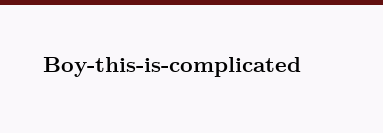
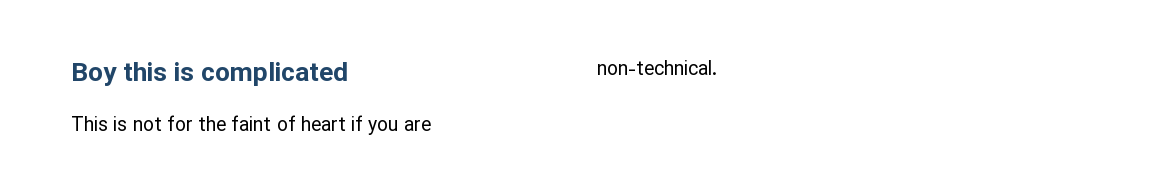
- Boy-this-is-complicated
+ Boy this is complicated
+ This is not for the faint of heart if you are non-technical.

